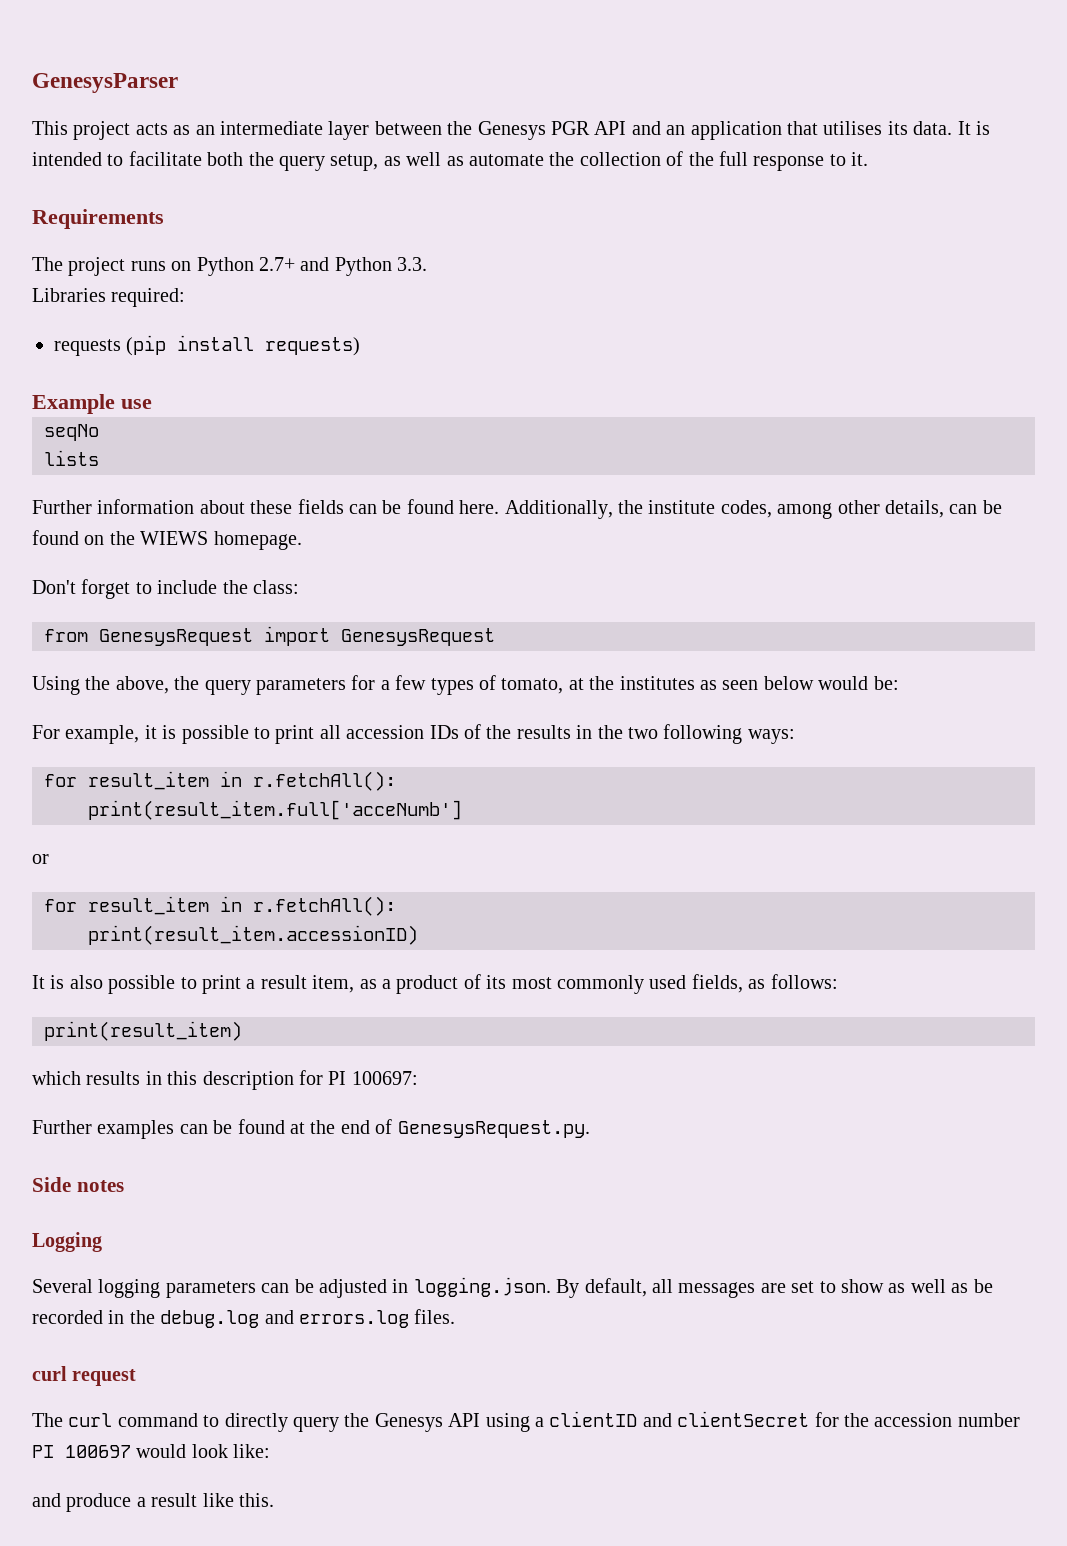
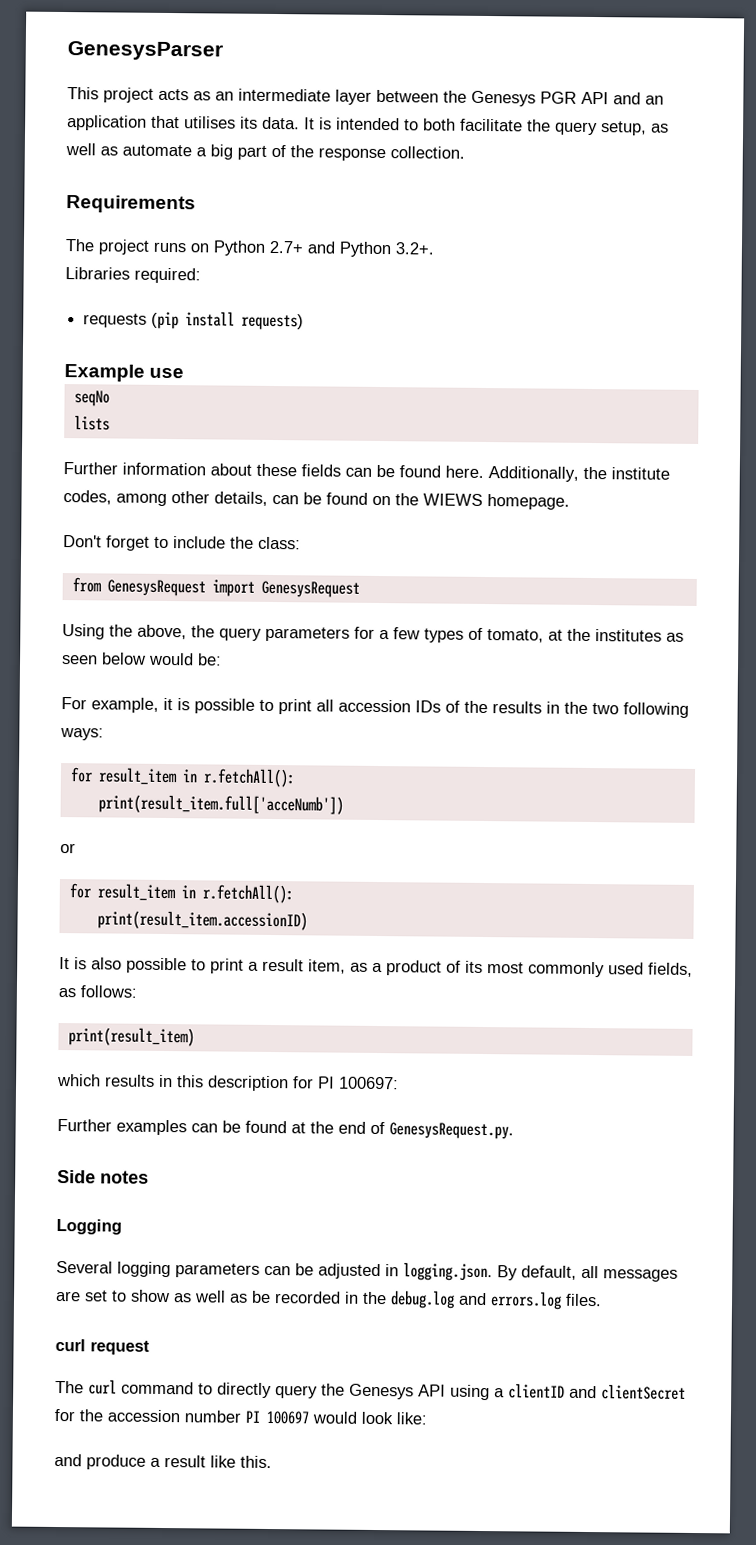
- It is intended to facilitate both the query setup, as well as automate the collection of the full response to it.
+ It is intended to both facilitate the query setup, as well as automate a big part of the response collection.
- The project runs on Python 2.7+ and Python 3.3.
+ The project runs on Python 2.7+ and Python 3.2+.
- print(result_item.full['acceNumb']
+ print(result_item.full['acceNumb'])

